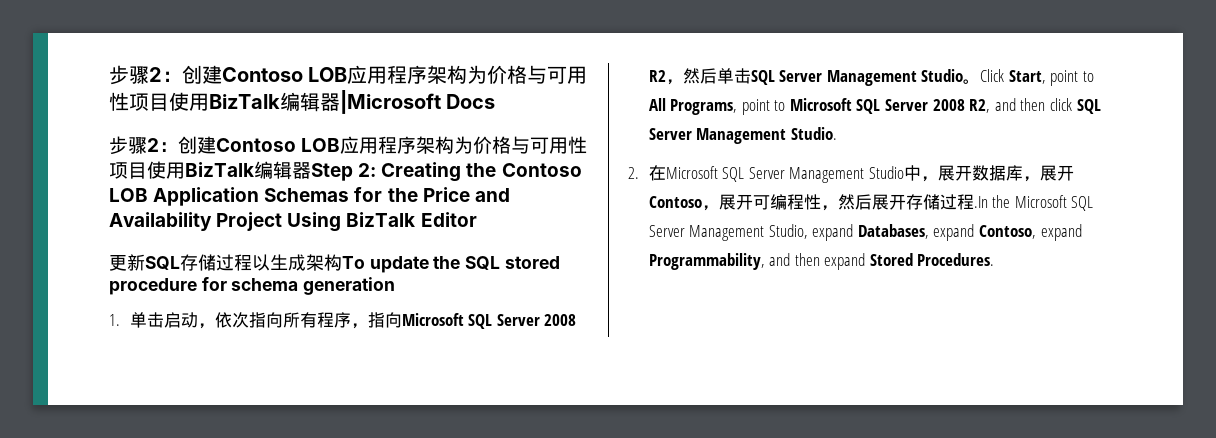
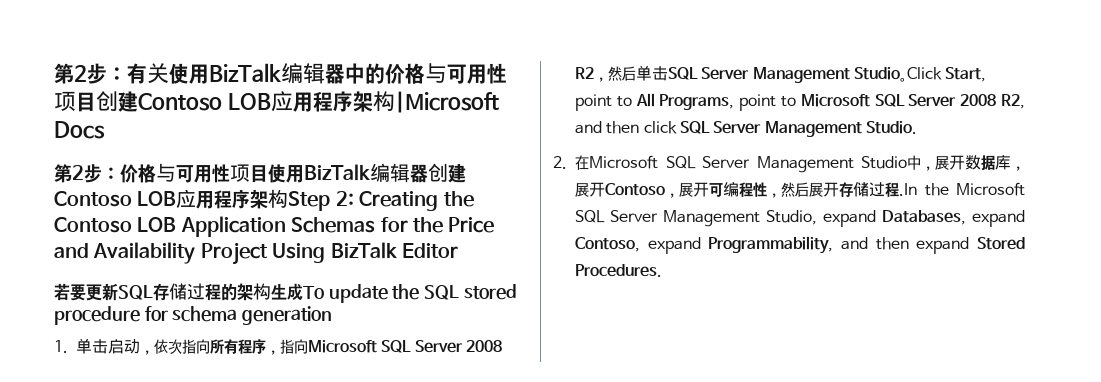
- 步骤2：创建Contoso LOB应用程序架构为价格与可用性项目使用BizTalk编辑器|Microsoft Docs
- 步骤2：创建Contoso LOB应用程序架构为价格与可用性项目使用BizTalk编辑器Step 2: Creating the Contoso LOB Application Schemas for the Price and Availability Project Using BizTalk Editor
+ 第2步：有关使用BizTalk编辑器中的价格与可用性项目创建Contoso LOB应用程序架构|Microsoft Docs
+ 第2步：价格与可用性项目使用BizTalk编辑器创建Contoso LOB应用程序架构Step 2: Creating the Contoso LOB Application Schemas for the Price and Availability Project Using BizTalk Editor
- 更新SQL存储过程以生成架构To update the SQL stored procedure for schema generation
+ 若要更新SQL存储过程的架构生成To update the SQL stored procedure for schema generation

